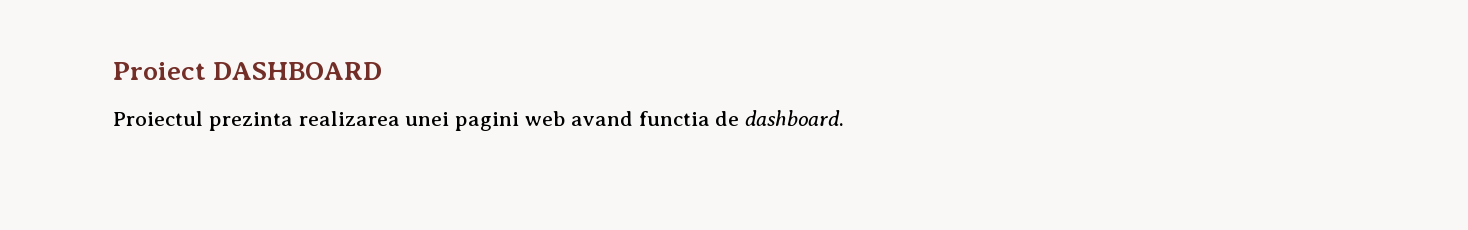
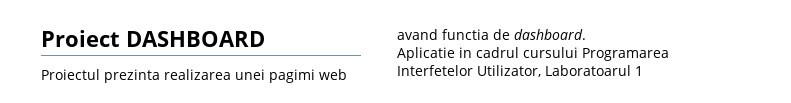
- Proiectul prezinta realizarea unei pagini web avand functia de dashboard.
+ Proiectul prezinta realizarea unei pagimi web avand functia de dashboard.
+ Aplicatie in cadrul cursului Programarea Interfetelor Utilizator, Laboratoarul 1

